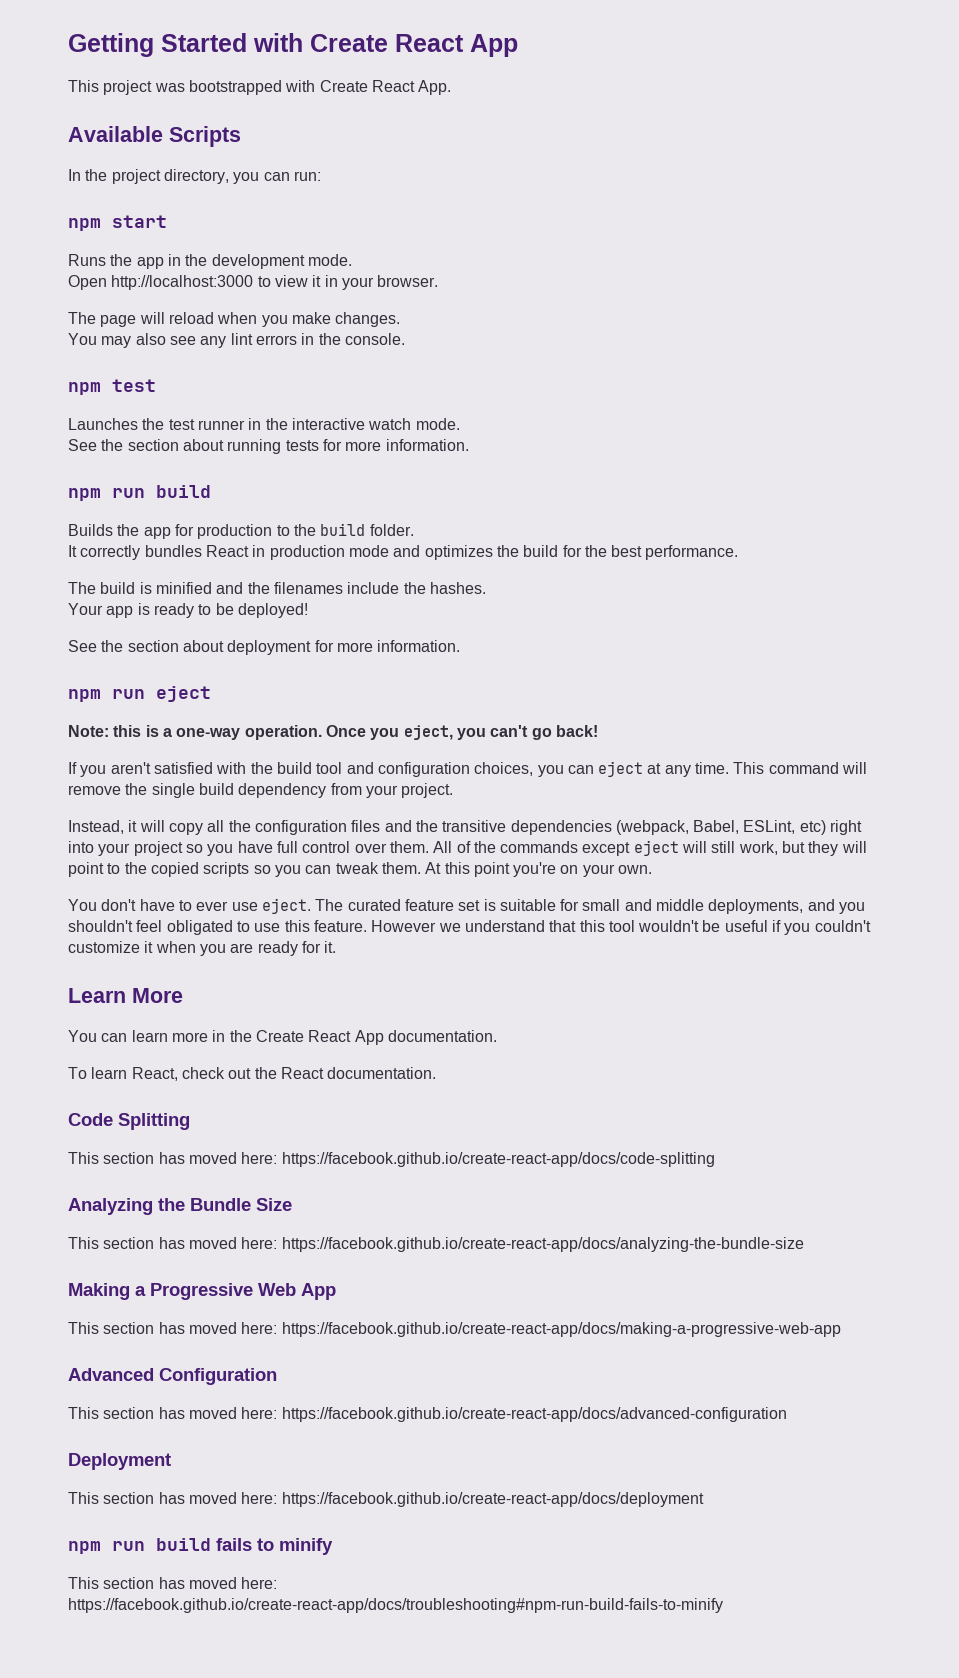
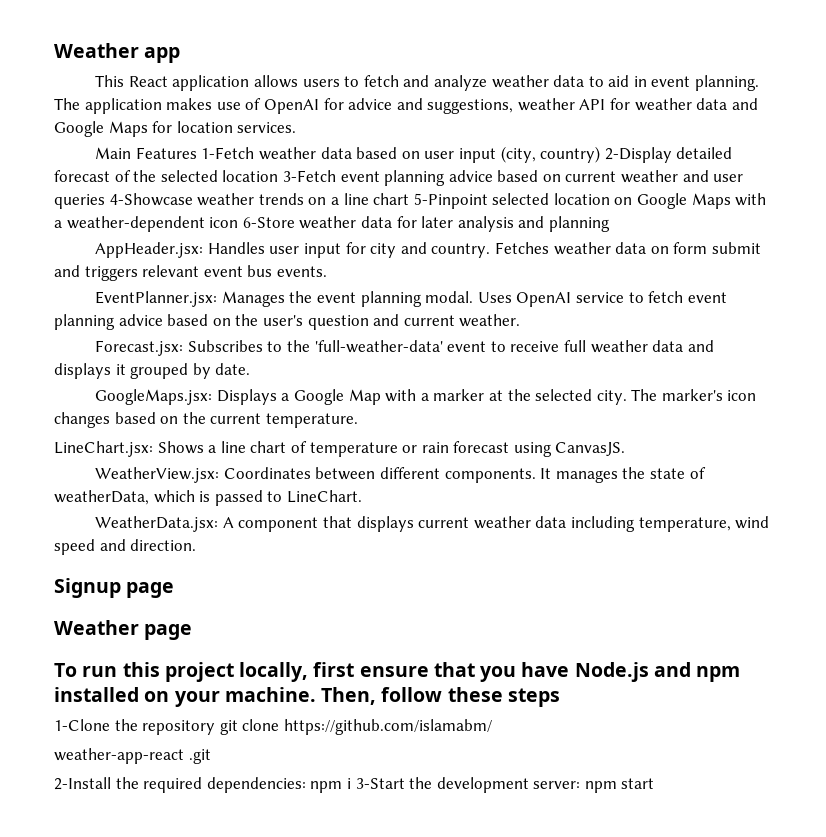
- Getting Started with Create React App
- This project was bootstrapped with Create React App.
- Available Scripts
- In the project directory, you can run:
- npm start
- Runs the app in the development mode.
- Open http://localhost:3000 to view it in your browser.
- The page will reload when you make changes.
- You may also see any lint errors in the console.
- npm test
- Launches the test runner in the interactive watch mode.
- See the section about running tests for more information.
- npm run build
- Builds the app for production to the build folder.
- It correctly bundles React in production mode and optimizes the build for the best performance.
- The build is minified and the filenames include the hashes.
- Your app is ready to be deployed!
- See the section about deployment for more information.
- npm run eject
- Note: this is a one-way operation. Once you eject, you can't go back!
- If you aren't satisfied with the build tool and configuration choices, you can eject at any time. This command will remove the single build dependency from your project.
- Instead, it will copy all the configuration files and the transitive dependencies (webpack, Babel, ESLint, etc) right into your project so you have full control over them. All of the commands except eject will still work, but they will point to the copied scripts so you can tweak them. At this point you're on your own.
- You don't have to ever use eject. The curated feature set is suitable for small and middle deployments, and you shouldn't feel obligated to use this feature. However we understand that this tool wouldn't be useful if you couldn't customize it when you are ready for it.
- Learn More
- You can learn more in the Create React App documentation.
- To learn React, check out the React documentation.
- Code Splitting
- This section has moved here: https://facebook.github.io/create-react-app/docs/code-splitting
- Analyzing the Bundle Size
- This section has moved here: https://facebook.github.io/create-react-app/docs/analyzing-the-bundle-size
- Making a Progressive Web App
- This section has moved here: https://facebook.github.io/create-react-app/docs/making-a-progressive-web-app
- Advanced Configuration
- This section has moved here: https://facebook.github.io/create-react-app/docs/advanced-configuration
- Deployment
- This section has moved here: https://facebook.github.io/create-react-app/docs/deployment
- npm run build fails to minify
- This section has moved here: https://facebook.github.io/create-react-app/docs/troubleshooting#npm-run-build-fails-to-minify
+ Weather app
+ This React application allows users to fetch and analyze weather data to aid in event planning. The application makes use of OpenAI for advice and suggestions, weather API for weather data and Google Maps for location services.
+ Main Features 1-Fetch weather data based on user input (city, country) 2-Display detailed forecast of the selected location 3-Fetch event planning advice based on current weather and user queries 4-Showcase weather trends on a line chart 5-Pinpoint selected location on Google Maps with a weather-dependent icon 6-Store weather data for later analysis and planning
+ AppHeader.jsx: Handles user input for city and country. Fetches weather data on form submit and triggers relevant event bus events.
+ EventPlanner.jsx: Manages the event planning modal. Uses OpenAI service to fetch event planning advice based on the user's question and current weather.
+ Forecast.jsx: Subscribes to the 'full-weather-data' event to receive full weather data and displays it grouped by date.
+ GoogleMaps.jsx: Displays a Google Map with a marker at the selected city. The marker's icon changes based on the current temperature.
+ LineChart.jsx: Shows a line chart of temperature or rain forecast using CanvasJS.
+ WeatherView.jsx: Coordinates between different components. It manages the state of weatherData, which is passed to LineChart.
+ WeatherData.jsx: A component that displays current weather data including temperature, wind speed and direction.
+ Signup page
+ Weather page
+ To run this project locally, first ensure that you have Node.js and npm installed on your machine. Then, follow these steps
+ 1-Clone the repository git clone https://github.com/islamabm/
+ weather-app-react .git
+ 2-Install the required dependencies: npm i 3-Start the development server: npm start

